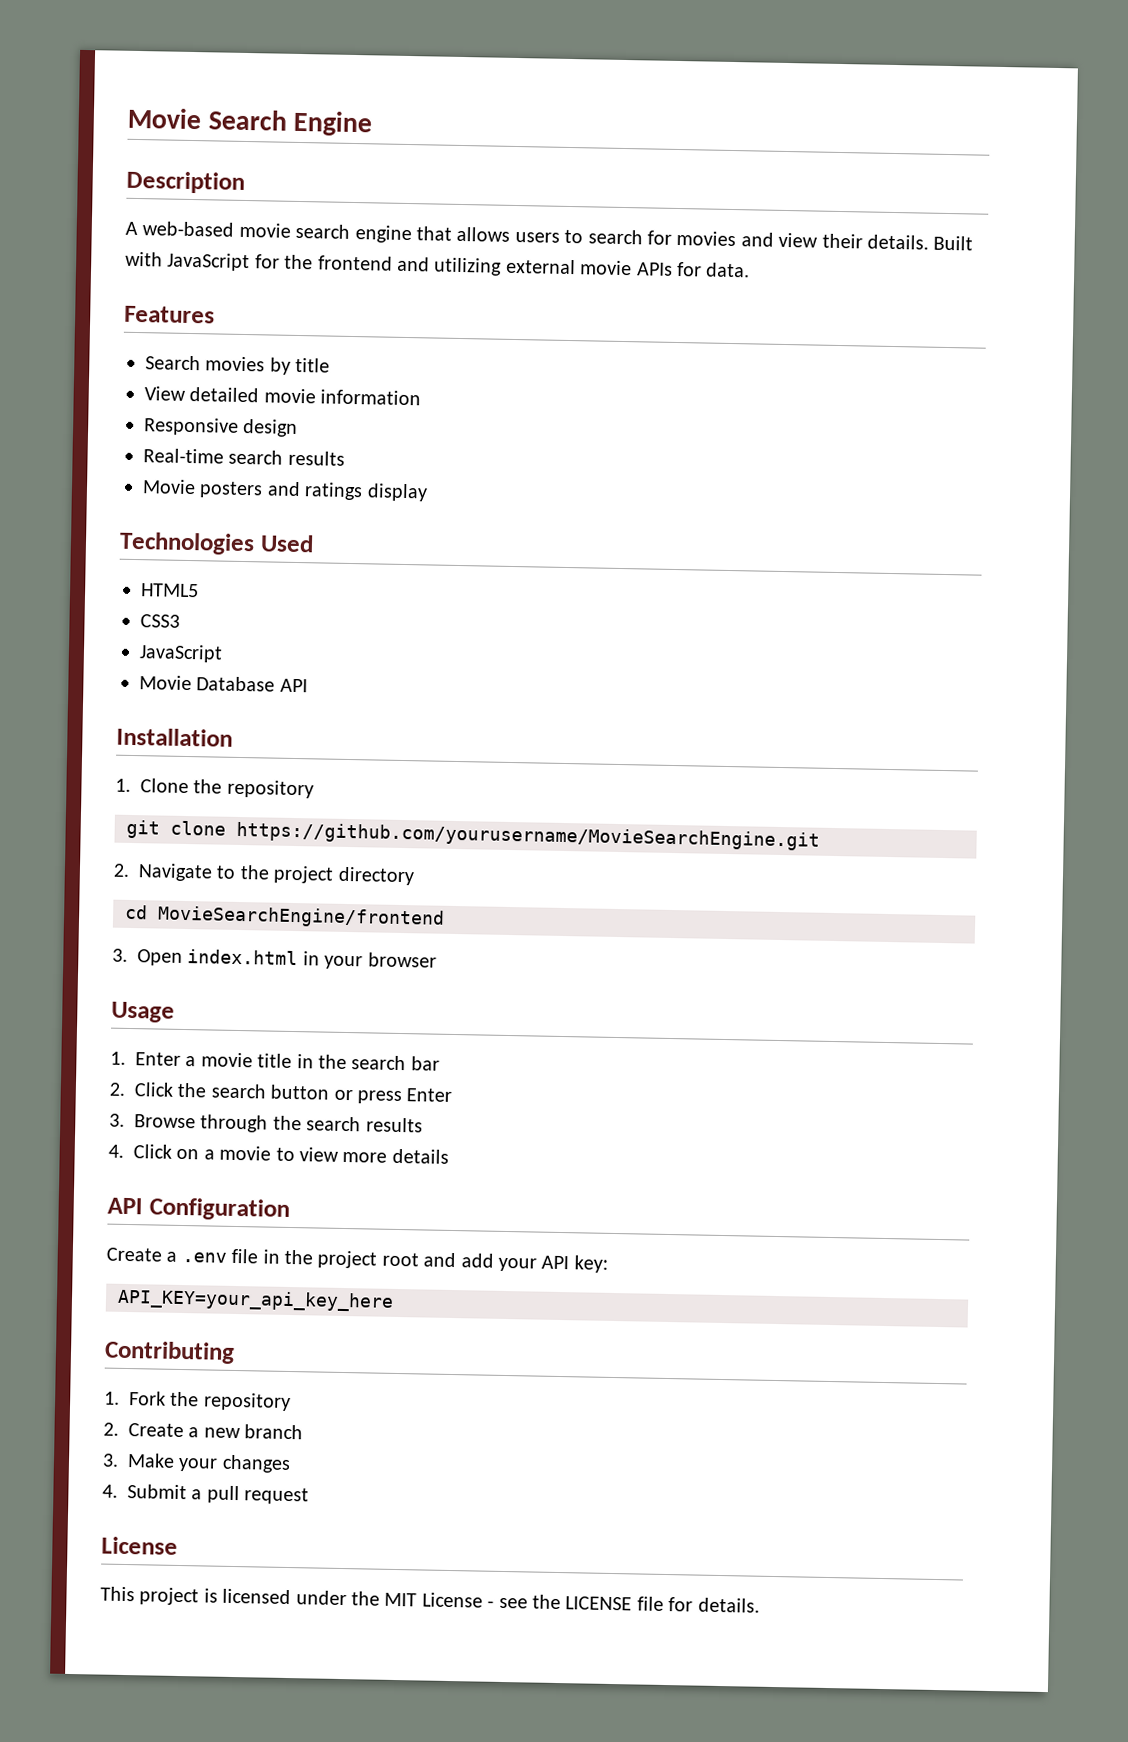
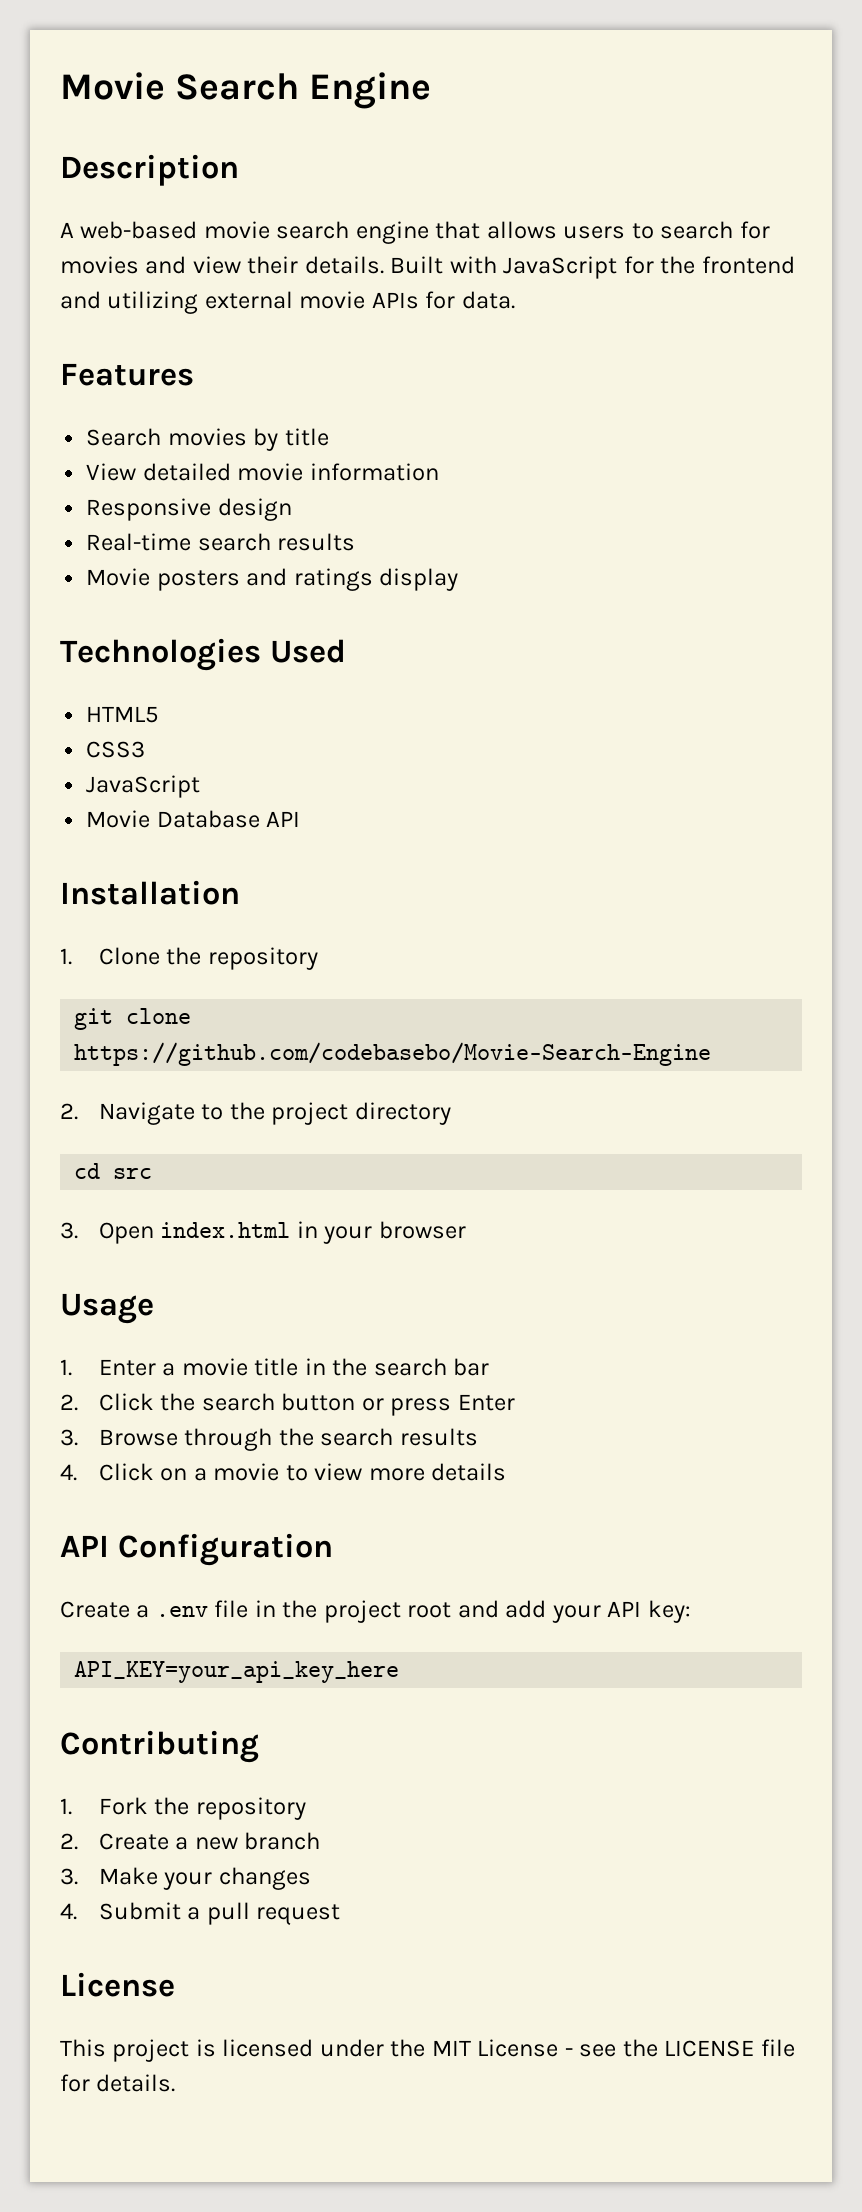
- git clone https://github.com/yourusername/MovieSearchEngine.git
+ git clone https://github.com/codebasebo/Movie-Search-Engine
- cd MovieSearchEngine/frontend
+ cd src

